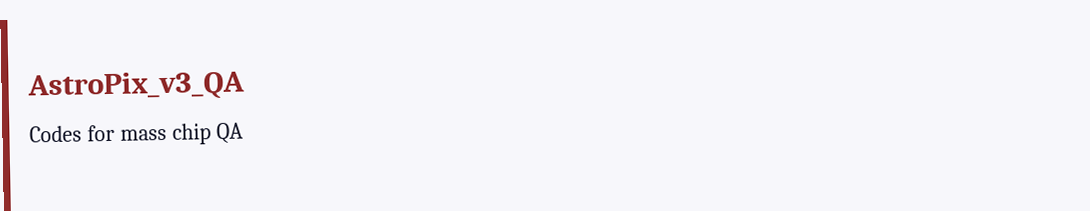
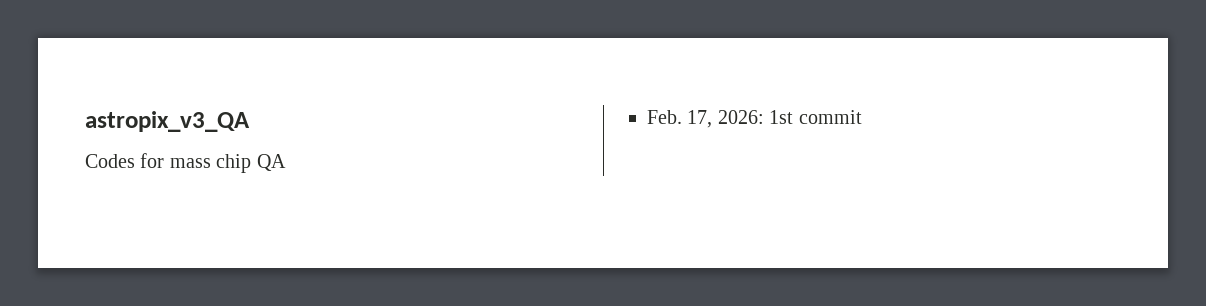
- AstroPix_v3_QA
+ astropix_v3_QA
+ Feb. 17, 2026: 1st commit

